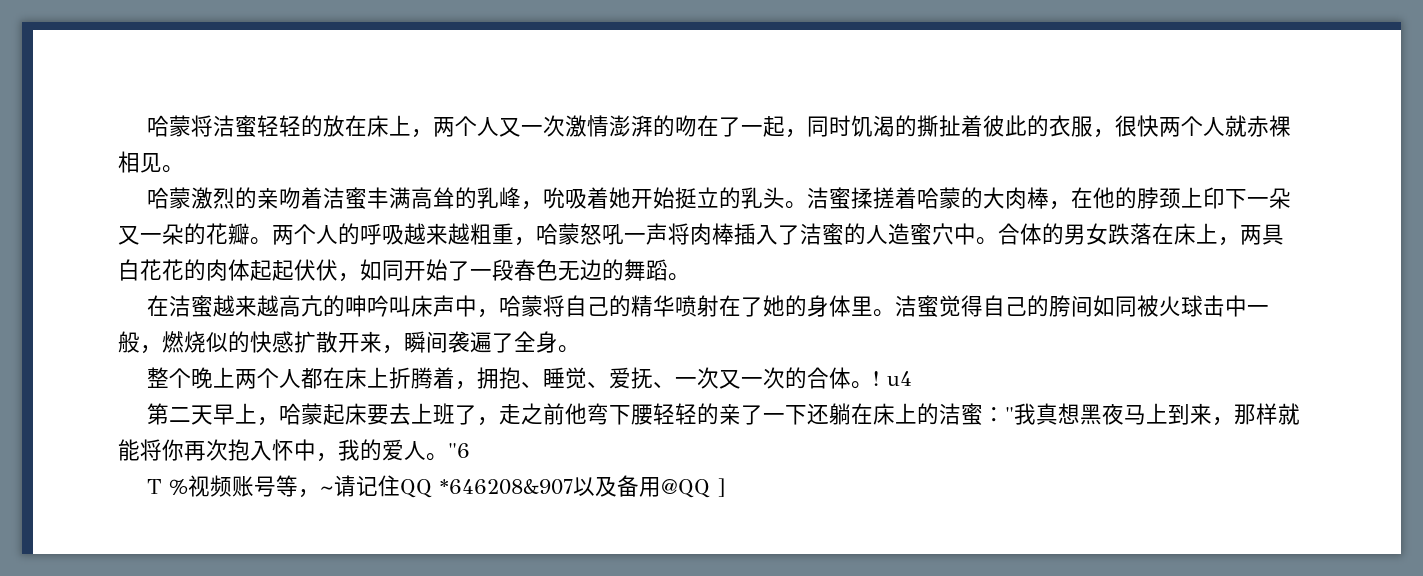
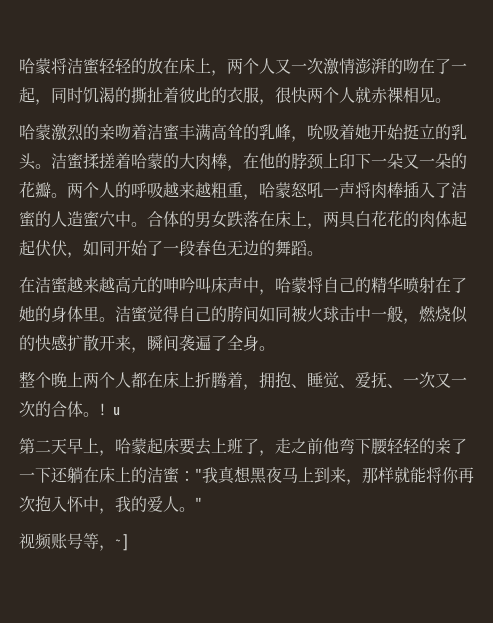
- ! u4
+ ! u
- 第二天早上，哈蒙起床要去上班了，走之前他弯下腰轻轻的亲了一下还躺在床上的洁蜜："我真想黑夜马上到来，那样就能将你再次抱入怀中，我的爱人。"6
- T %视频账号等，~请记住QQ *646208&907以及备用@QQ ]
+ 第二天早上，哈蒙起床要去上班了，走之前他弯下腰轻轻的亲了一下还躺在床上的洁蜜："我真想黑夜马上到来，那样就能将你再次抱入怀中，我的爱人。"
+ 视频账号等，~]

